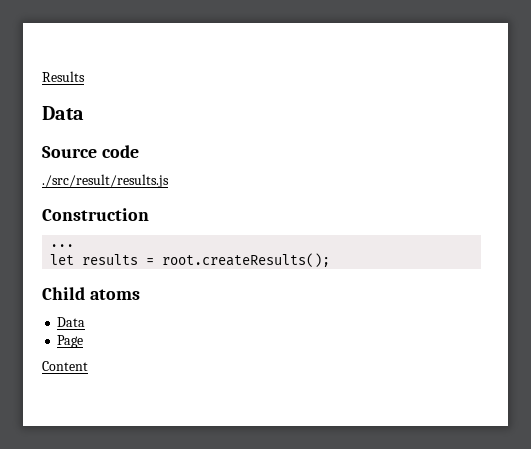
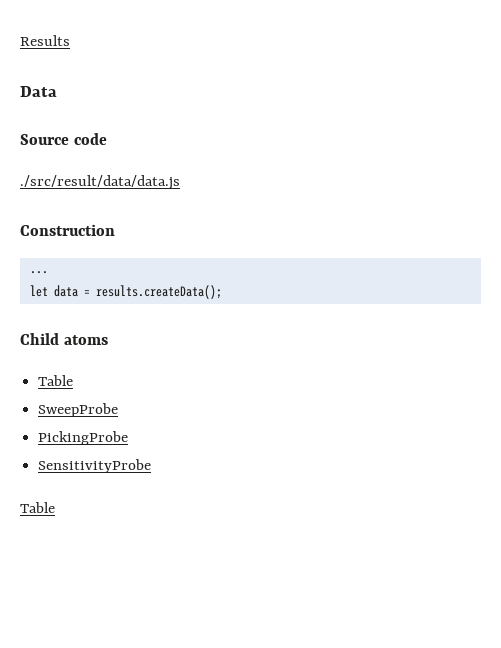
- ./src/result/results.js
+ ./src/result/data/data.js
- let results = root.createResults();
+ let data = results.createData();
  Child atoms
- Data
- Page
- Content
+ Table
+ SweepProbe
+ PickingProbe
+ SensitivityProbe
+ Table

